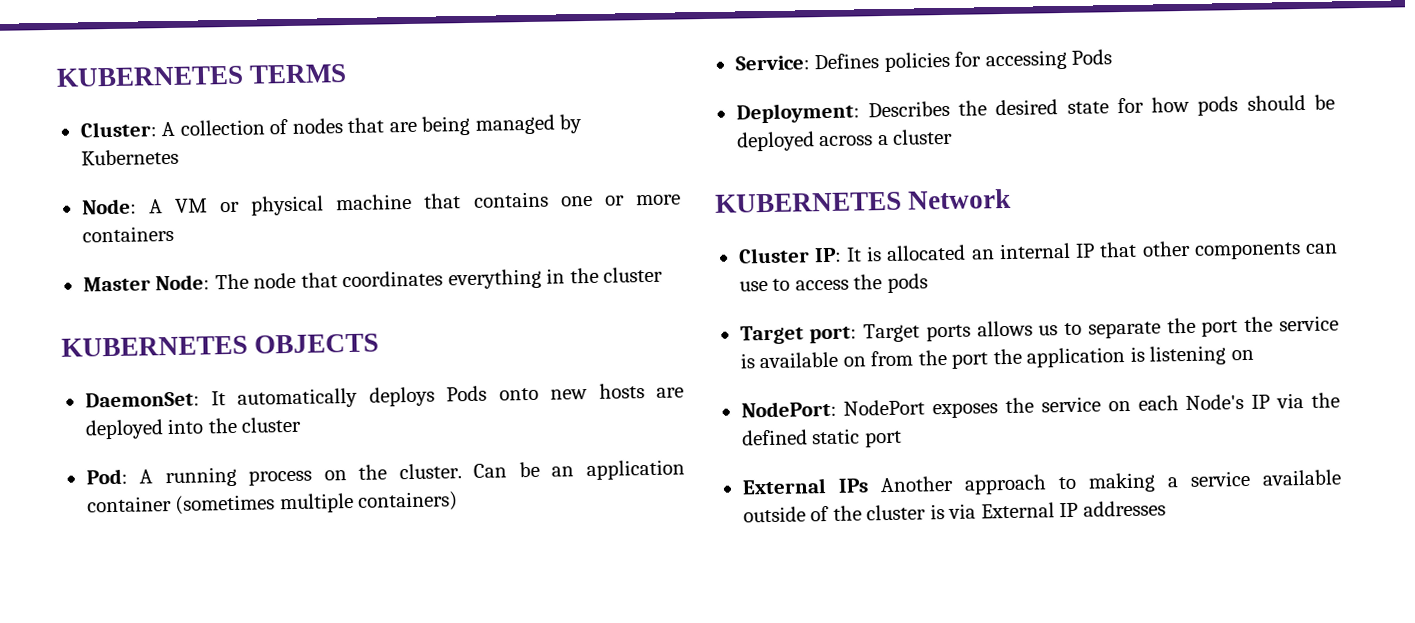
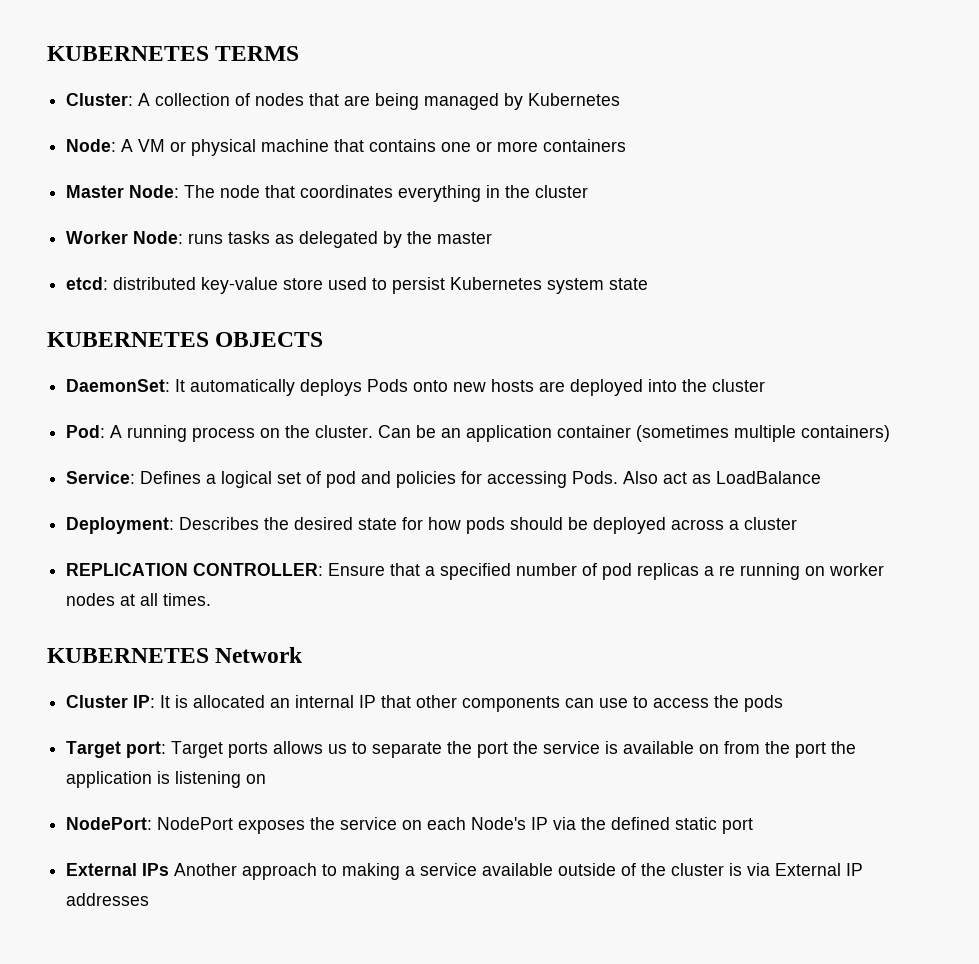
+ Worker Node: runs tasks as delegated by the master
+ etcd: distributed key-value store used to persist Kubernetes system state
- Service: Defines policies for accessing Pods
+ Service: Defines a logical set of pod and policies for accessing Pods. Also act as LoadBalance
+ REPLICATION CONTROLLER: Ensure that a specified number of pod replicas a re running on worker nodes at all times.

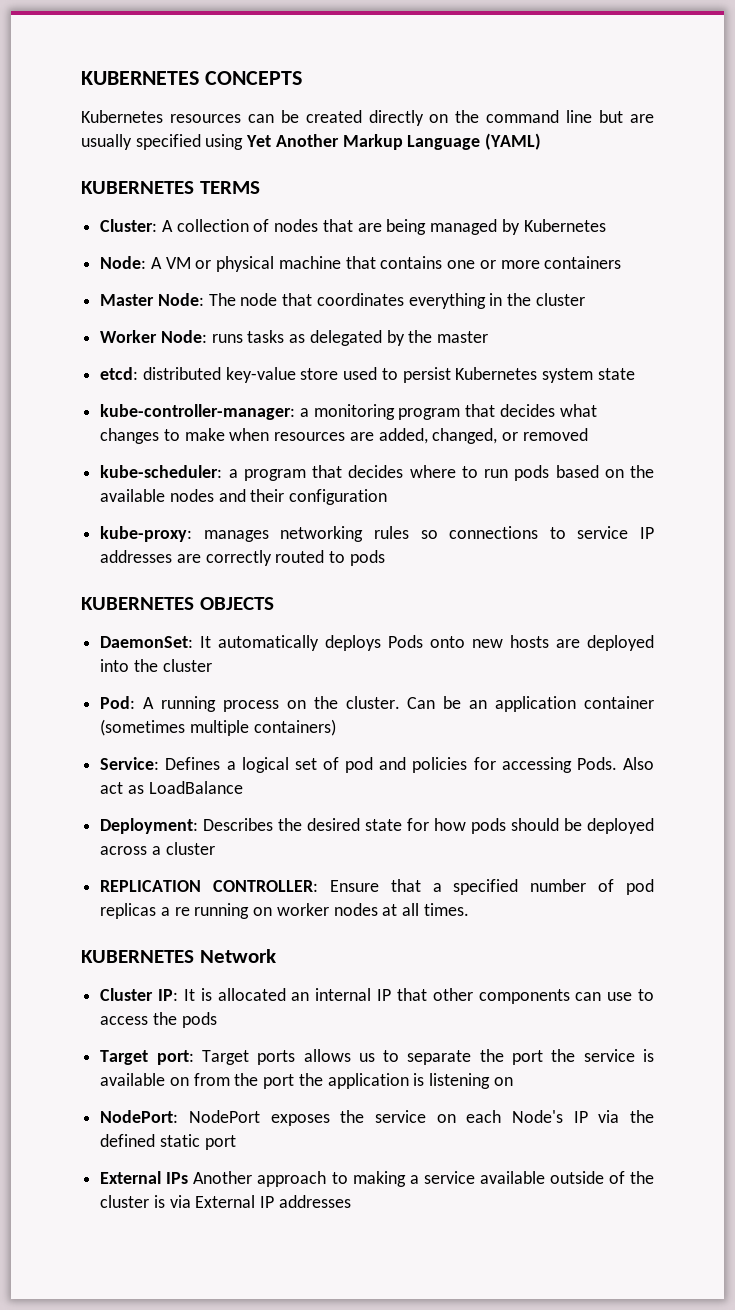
+ KUBERNETES CONCEPTS
+ Kubernetes resources can be created directly on the command line but are usually specified using Yet Another Markup Language (YAML)
+ kube-controller-manager: a monitoring program that decides what changes to make when resources are added, changed, or removed
+ kube-scheduler: a program that decides where to run pods based on the available nodes and their configuration
+ kube-proxy: manages networking rules so connections to service IP addresses are correctly routed to pods

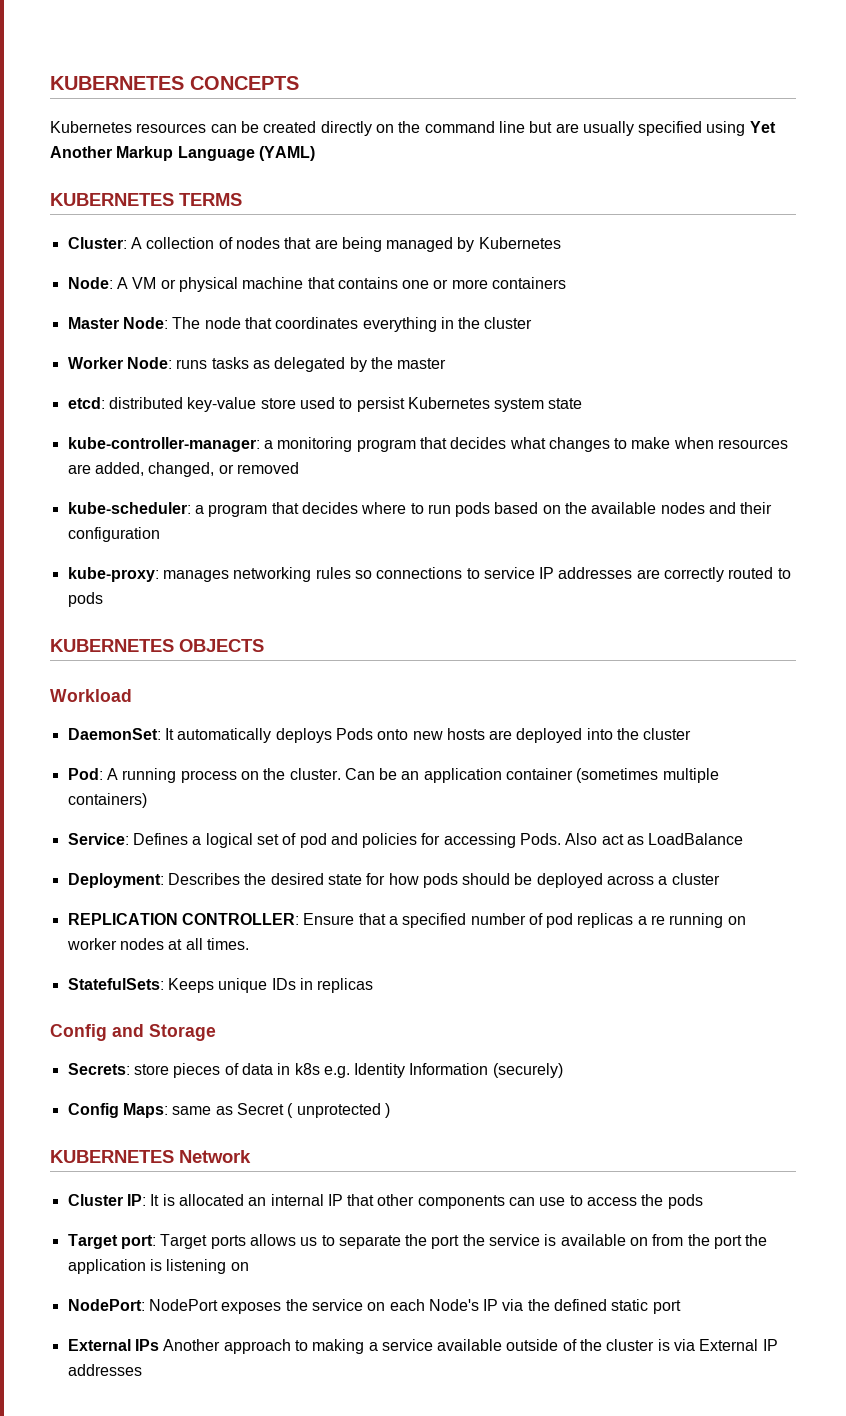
+ Workload
+ StatefulSets: Keeps unique IDs in replicas
+ Config and Storage
+ Secrets: store pieces of data in k8s e.g. Identity Information (securely)
+ Config Maps: same as Secret ( unprotected )

